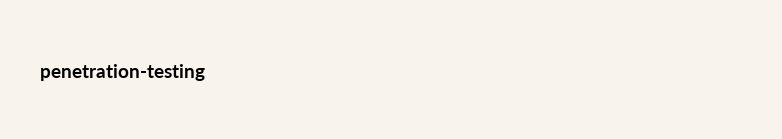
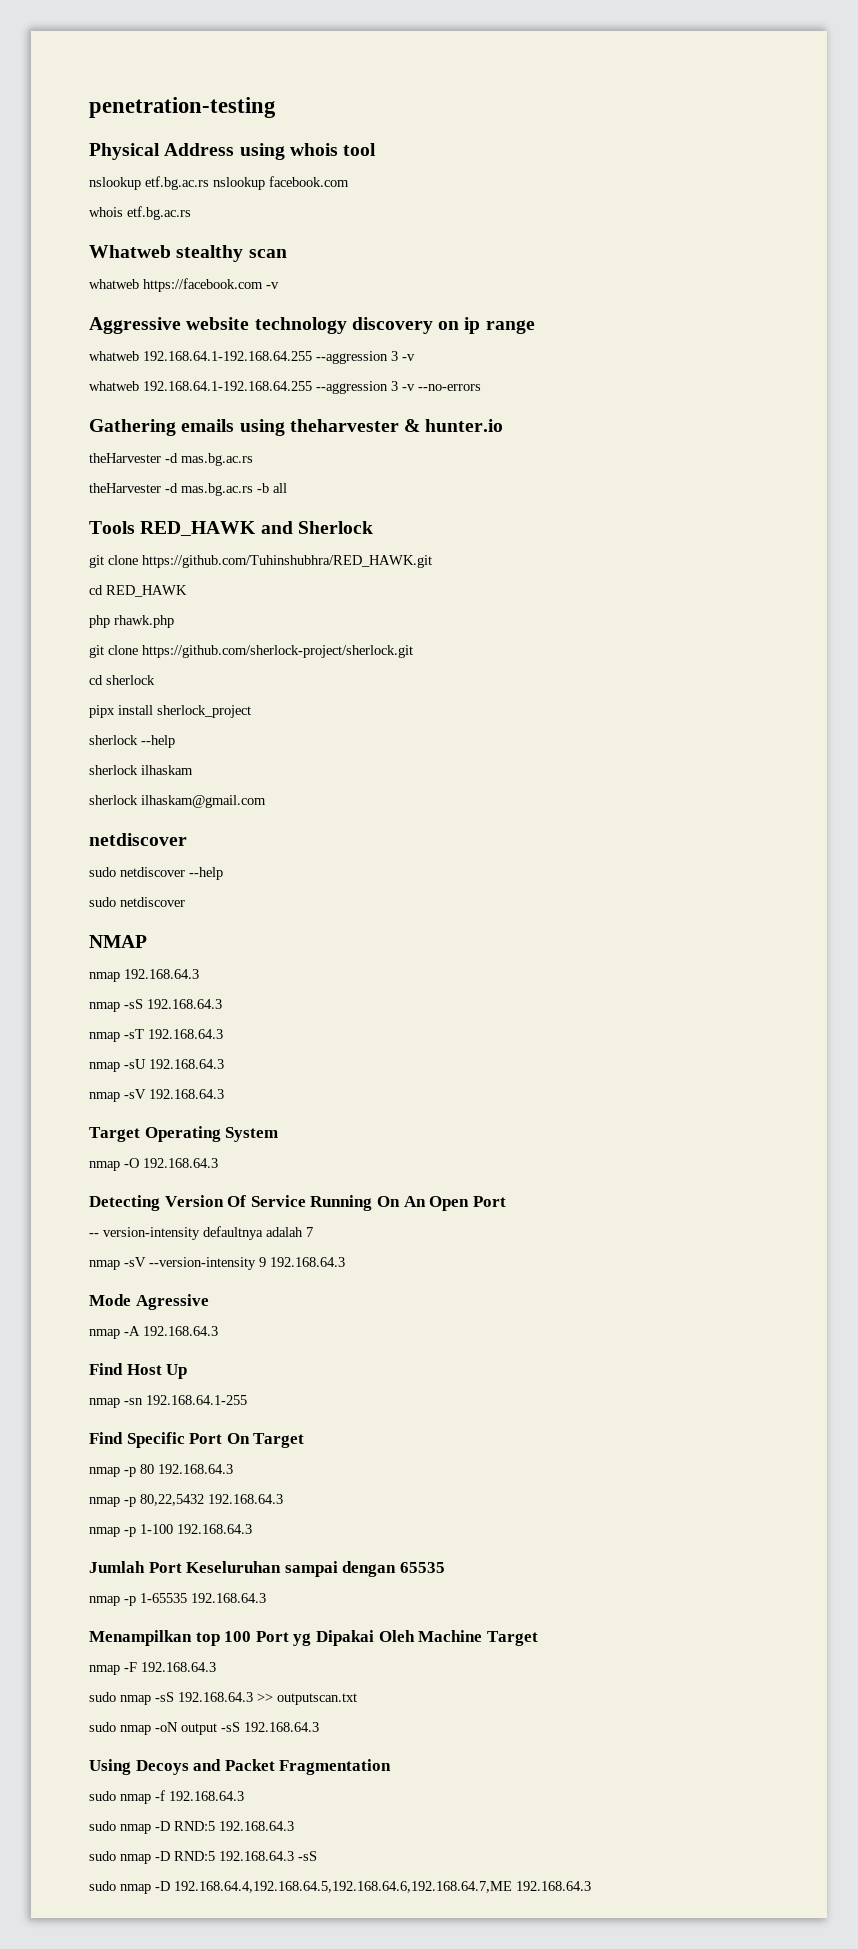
+ Physical Address using whois tool
+ nslookup etf.bg.ac.rs nslookup facebook.com
+ whois etf.bg.ac.rs
+ Whatweb stealthy scan
+ whatweb https://facebook.com -v
+ Aggressive website technology discovery on ip range
+ whatweb 192.168.64.1-192.168.64.255 --aggression 3 -v
+ whatweb 192.168.64.1-192.168.64.255 --aggression 3 -v --no-errors
+ Gathering emails using theharvester & hunter.io
+ theHarvester -d mas.bg.ac.rs
+ theHarvester -d mas.bg.ac.rs -b all
+ Tools RED_HAWK and Sherlock
+ git clone https://github.com/Tuhinshubhra/RED_HAWK.git
+ cd RED_HAWK
+ php rhawk.php
+ git clone https://github.com/sherlock-project/sherlock.git
+ cd sherlock
+ pipx install sherlock_project
+ sherlock --help
+ sherlock ilhaskam
+ sherlock ilhaskam@gmail.com
+ netdiscover
+ sudo netdiscover --help
+ sudo netdiscover
+ NMAP
+ nmap 192.168.64.3
+ nmap -sS 192.168.64.3
+ nmap -sT 192.168.64.3
+ nmap -sU 192.168.64.3
+ nmap -sV 192.168.64.3
+ Target Operating System
+ nmap -O 192.168.64.3
+ Detecting Version Of Service Running On An Open Port
+ -- version-intensity defaultnya adalah 7
+ nmap -sV --version-intensity 9 192.168.64.3
+ Mode Agressive
+ nmap -A 192.168.64.3
+ Find Host Up
+ nmap -sn 192.168.64.1-255
+ Find Specific Port On Target
+ nmap -p 80 192.168.64.3
+ nmap -p 80,22,5432 192.168.64.3
+ nmap -p 1-100 192.168.64.3
+ Jumlah Port Keseluruhan sampai dengan 65535
+ nmap -p 1-65535 192.168.64.3
+ Menampilkan top 100 Port yg Dipakai Oleh Machine Target
+ nmap -F 192.168.64.3
+ sudo nmap -sS 192.168.64.3 >> outputscan.txt
+ sudo nmap -oN output -sS 192.168.64.3
+ Using Decoys and Packet Fragmentation
+ sudo nmap -f 192.168.64.3
+ sudo nmap -D RND:5 192.168.64.3
+ sudo nmap -D RND:5 192.168.64.3 -sS
+ sudo nmap -D 192.168.64.4,192.168.64.5,192.168.64.6,192.168.64.7,ME 192.168.64.3

